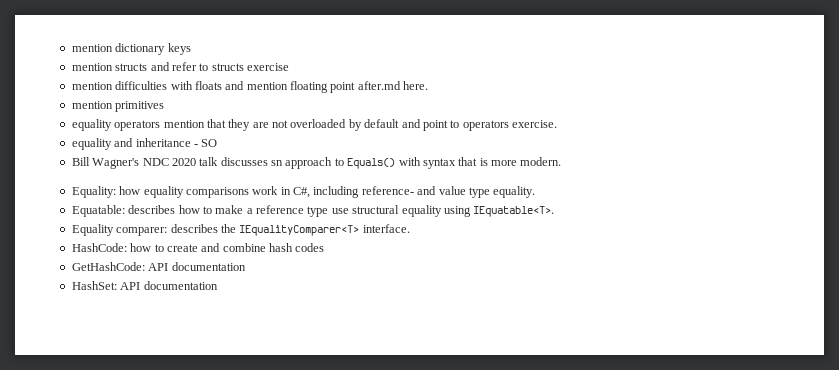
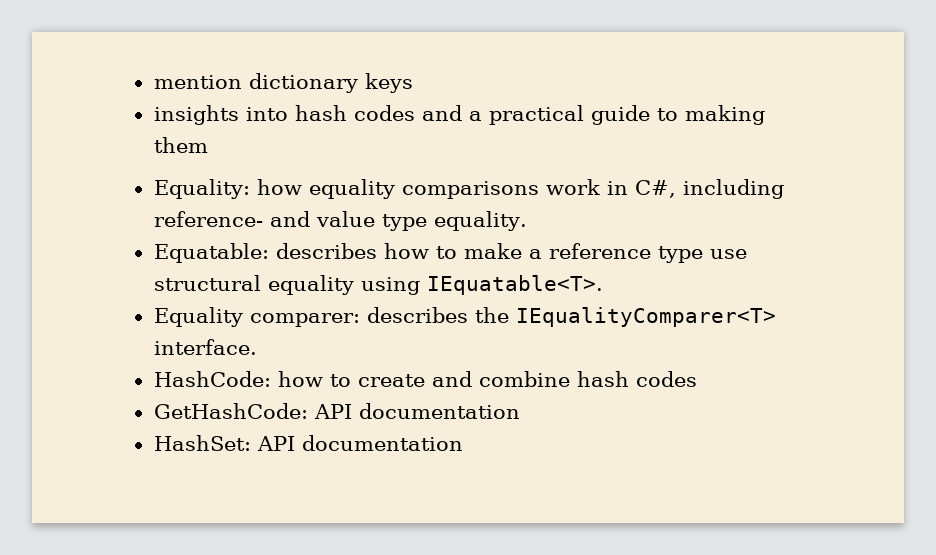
- mention structs and refer to structs exercise
- mention difficulties with floats and mention floating point after.md here.
- mention primitives
- equality operators mention that they are not overloaded by default and point to operators exercise.
- equality and inheritance - SO
- Bill Wagner's NDC 2020 talk discusses sn approach to Equals() with syntax that is more modern.
+ insights into hash codes and a practical guide to making them

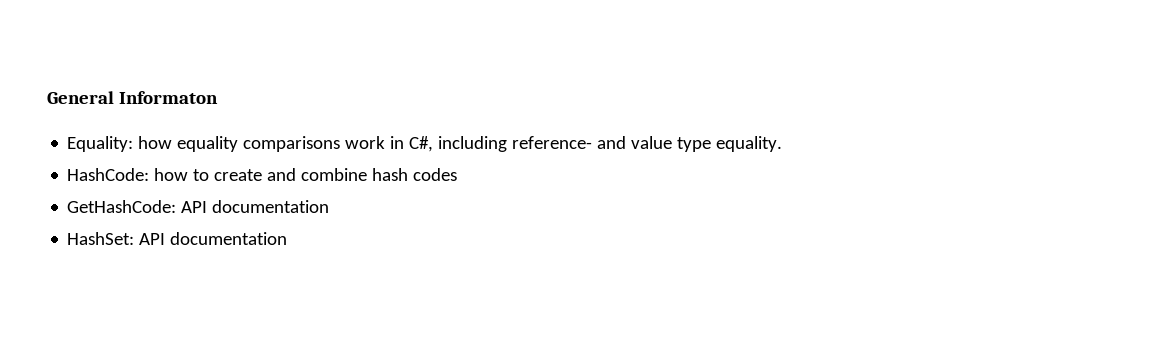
- mention dictionary keys
- insights into hash codes and a practical guide to making them
+ General Informaton
- Equatable: describes how to make a reference type use structural equality using IEquatable<T>.
- Equality comparer: describes the IEqualityComparer<T> interface.

